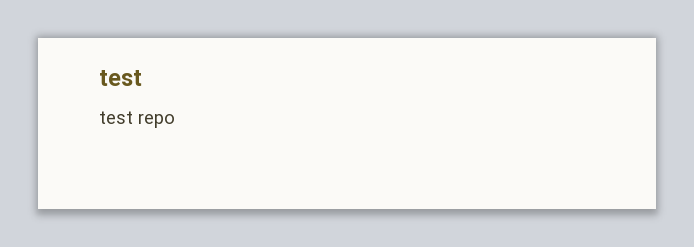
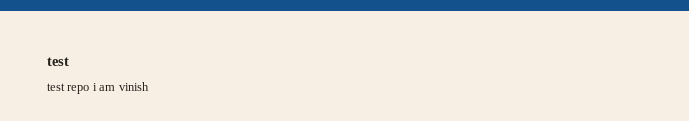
- test repo
+ test repo i am vinish

